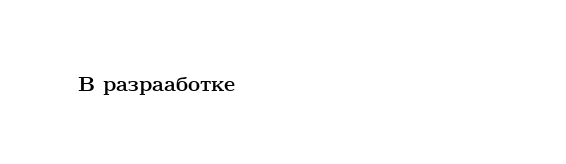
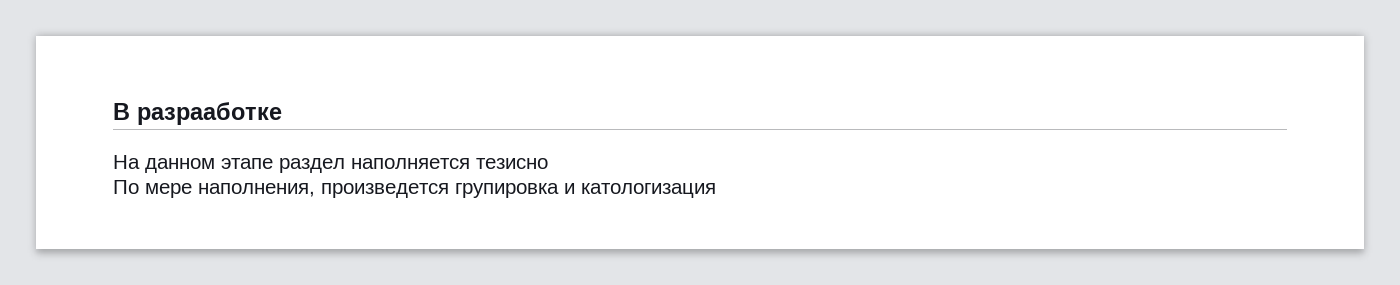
+ На данном этапе раздел наполняется тезисно
+ По мере наполнения, произведется групировка и катологизация

